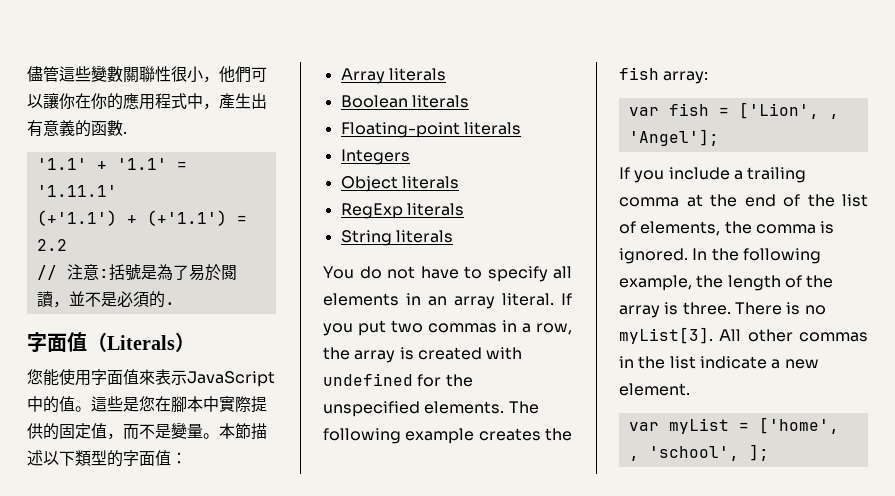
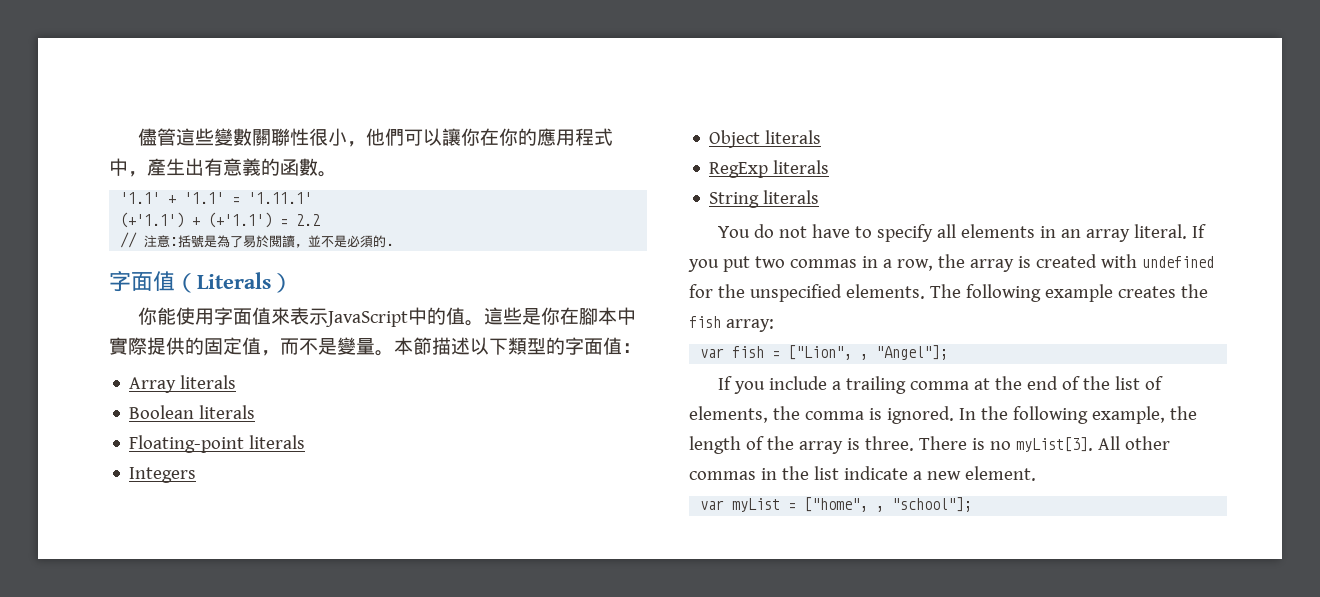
- 儘管這些變數關聯性很小，他們可以讓你在你的應用程式中，產生出有意義的函數.
+ 儘管這些變數關聯性很小，他們可以讓你在你的應用程式中，產生出有意義的函數。
- 您能使用字面值來表示JavaScript中的值。
+ 你能使用字面值來表示JavaScript中的值。
- 這些是您在腳本中實際提供的固定值，而不是變量。
+ 這些是你在腳本中實際提供的固定值，而不是變量。
- var fish = ['Lion', , 'Angel'];
+ var fish = ["Lion", , "Angel"];
- var myList = ['home', , 'school', ];
+ var myList = ["home", , "school"];

